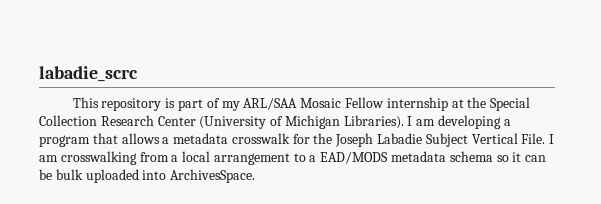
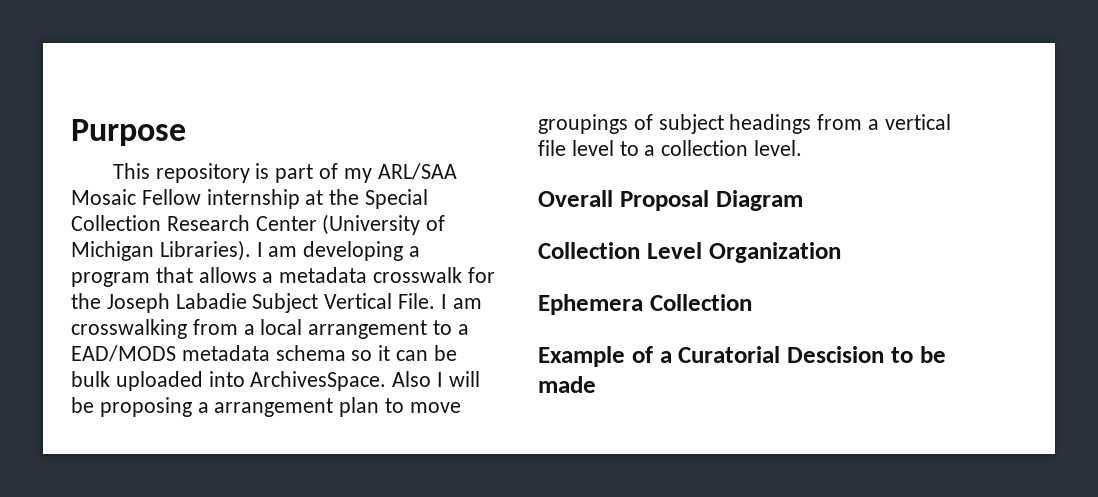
- labadie_scrc
+ Purpose
+ Also I will be proposing a arrangement plan to move groupings of subject headings from a vertical file level to a collection level.
+ Overall Proposal Diagram
+ Collection Level Organization
+ Ephemera Collection
+ Example of a Curatorial Descision to be made

